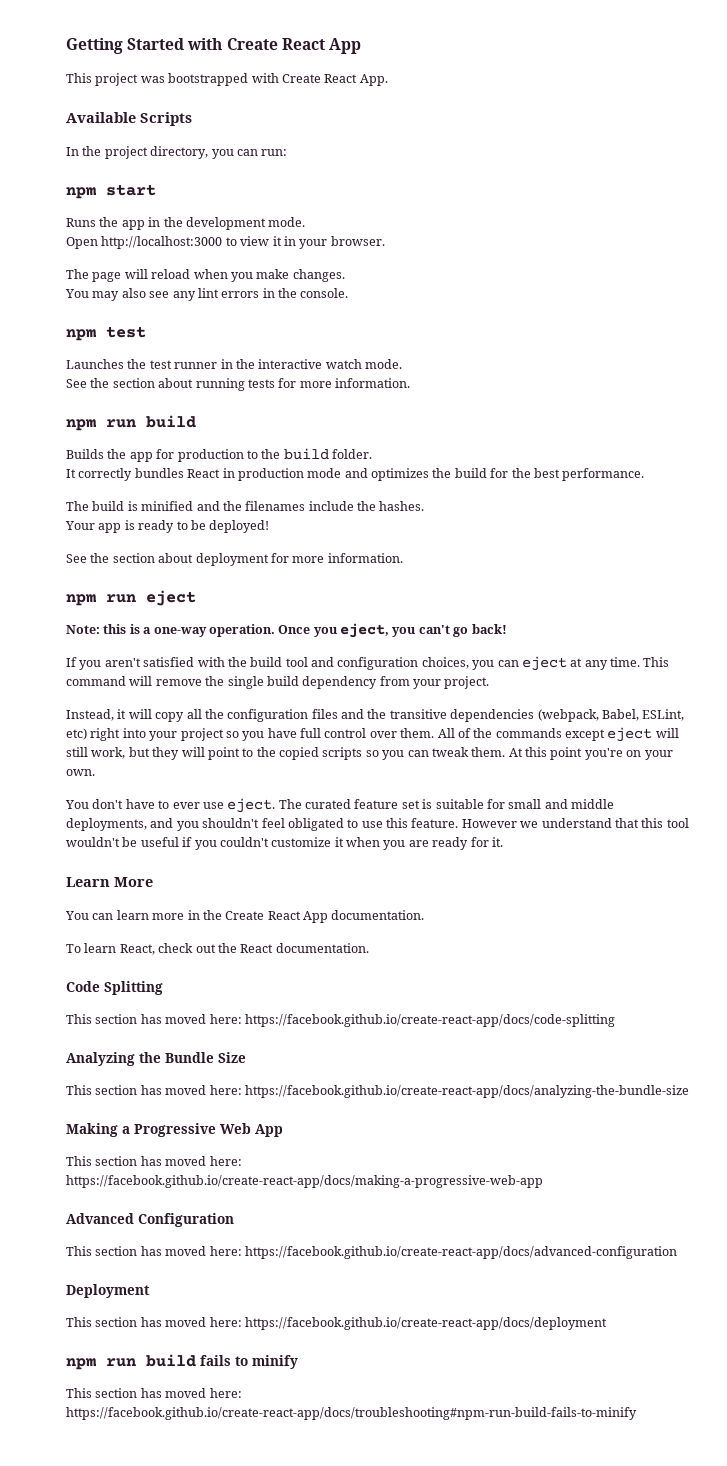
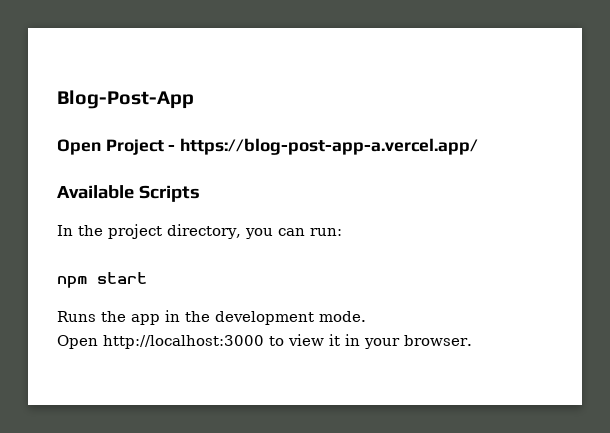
- Getting Started with Create React App
- This project was bootstrapped with Create React App.
+ Blog-Post-App
+ Open Project - https://blog-post-app-a.vercel.app/
- The page will reload when you make changes.
- You may also see any lint errors in the console.
- npm test
- Launches the test runner in the interactive watch mode.
- See the section about running tests for more information.
- npm run build
- Builds the app for production to the build folder.
- It correctly bundles React in production mode and optimizes the build for the best performance.
- The build is minified and the filenames include the hashes.
- Your app is ready to be deployed!
- See the section about deployment for more information.
- npm run eject
- Note: this is a one-way operation. Once you eject, you can't go back!
- If you aren't satisfied with the build tool and configuration choices, you can eject at any time. This command will remove the single build dependency from your project.
- Instead, it will copy all the configuration files and the transitive dependencies (webpack, Babel, ESLint, etc) right into your project so you have full control over them. All of the commands except eject will still work, but they will point to the copied scripts so you can tweak them. At this point you're on your own.
- You don't have to ever use eject. The curated feature set is suitable for small and middle deployments, and you shouldn't feel obligated to use this feature. However we understand that this tool wouldn't be useful if you couldn't customize it when you are ready for it.
- Learn More
- You can learn more in the Create React App documentation.
- To learn React, check out the React documentation.
- Code Splitting
- This section has moved here: https://facebook.github.io/create-react-app/docs/code-splitting
- Analyzing the Bundle Size
- This section has moved here: https://facebook.github.io/create-react-app/docs/analyzing-the-bundle-size
- Making a Progressive Web App
- This section has moved here: https://facebook.github.io/create-react-app/docs/making-a-progressive-web-app
- Advanced Configuration
- This section has moved here: https://facebook.github.io/create-react-app/docs/advanced-configuration
- Deployment
- This section has moved here: https://facebook.github.io/create-react-app/docs/deployment
- npm run build fails to minify
- This section has moved here: https://facebook.github.io/create-react-app/docs/troubleshooting#npm-run-build-fails-to-minify

